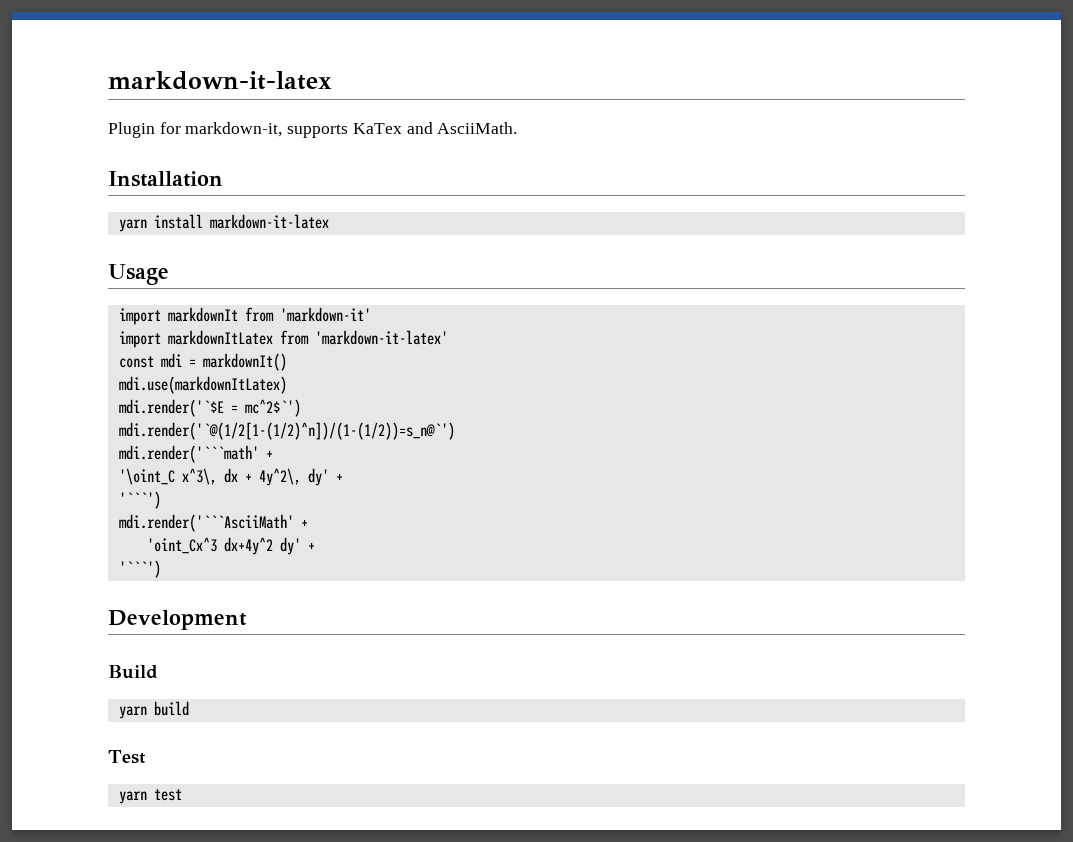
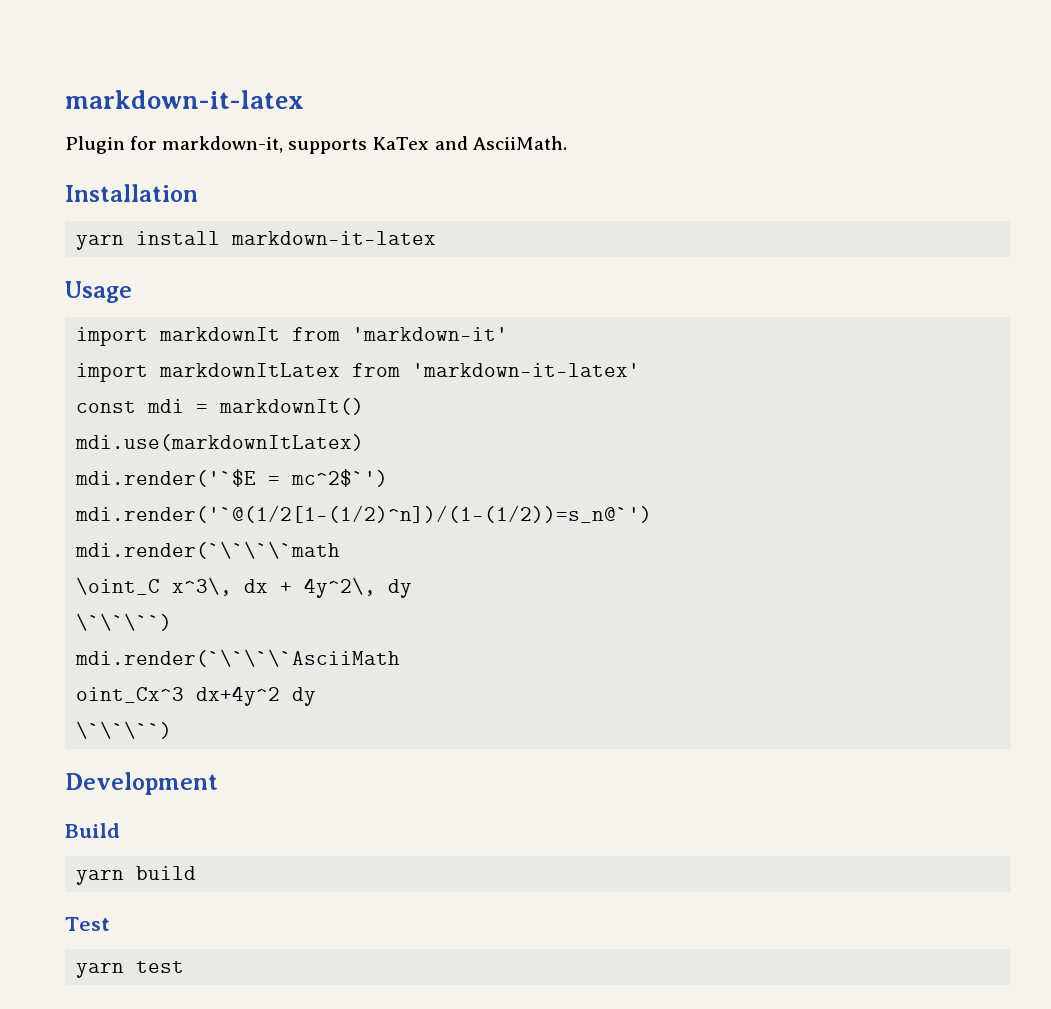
- mdi.render('```math' +
- '\oint_C x^3\, dx + 4y^2\, dy' +
- '```')
- mdi.render('```AsciiMath' +
- 'oint_Cx^3 dx+4y^2 dy' +
- '```')
+ mdi.render(`\`\`\`math
+ \oint_C x^3\, dx + 4y^2\, dy
+ \`\`\``)
+ mdi.render(`\`\`\`AsciiMath
+ oint_Cx^3 dx+4y^2 dy
+ \`\`\``)

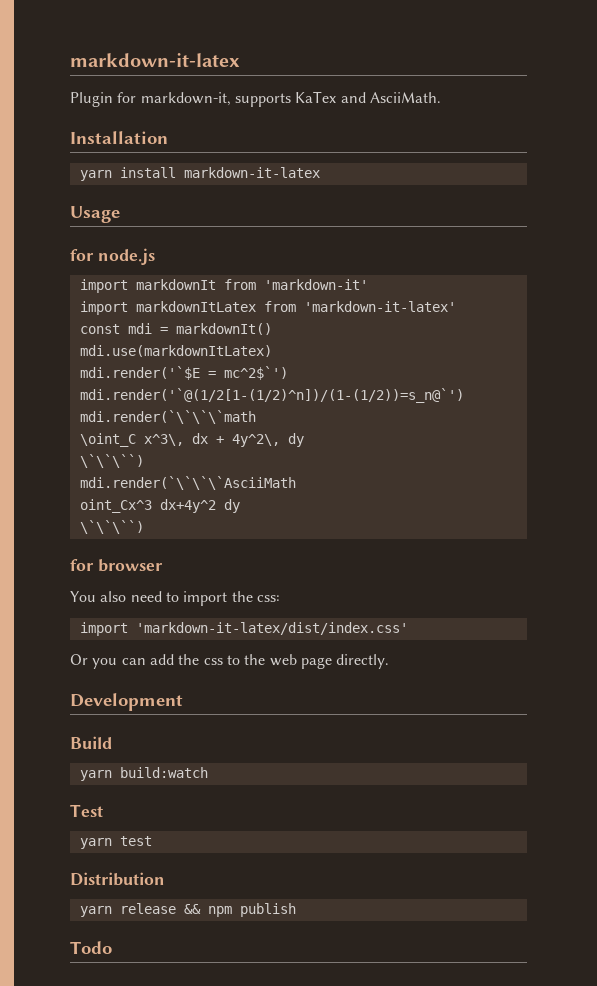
+ for node.js
+ for browser
+ You also need to import the css:
+ import 'markdown-it-latex/dist/index.css'
+ Or you can add the css to the web page directly.
- yarn build
+ yarn build:watch
+ Distribution
+ yarn release && npm publish
+ Todo

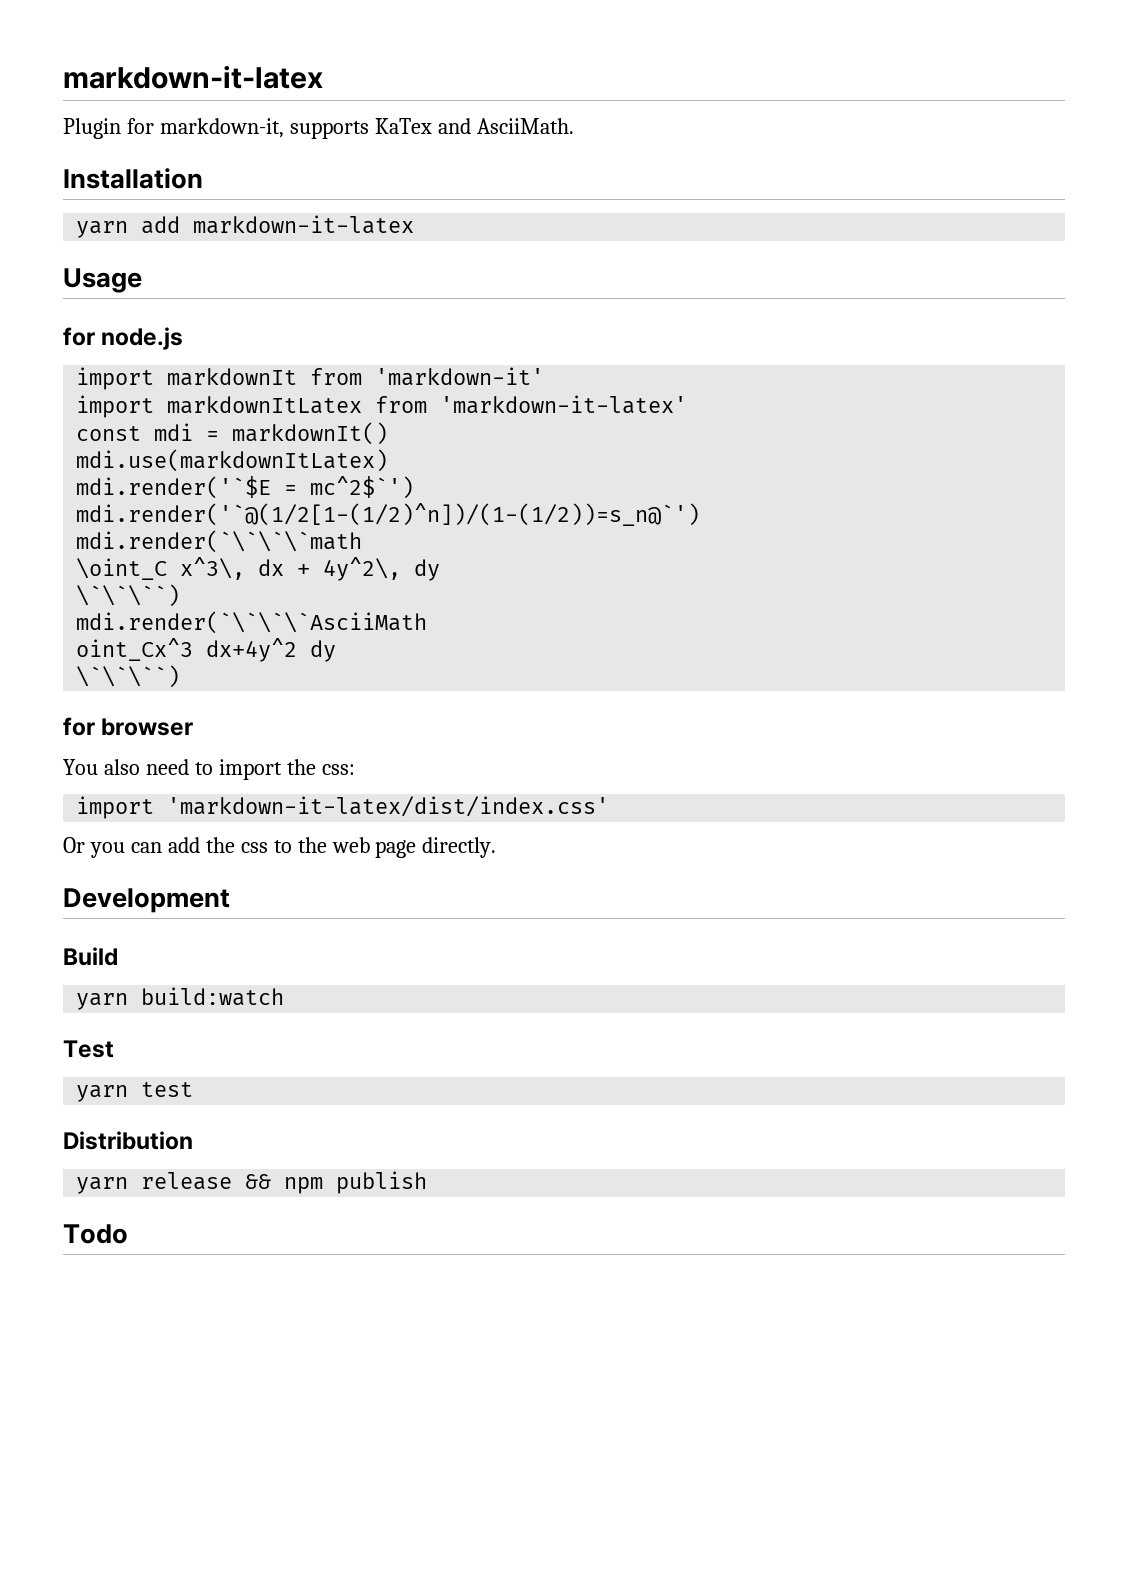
- yarn install markdown-it-latex
+ yarn add markdown-it-latex

